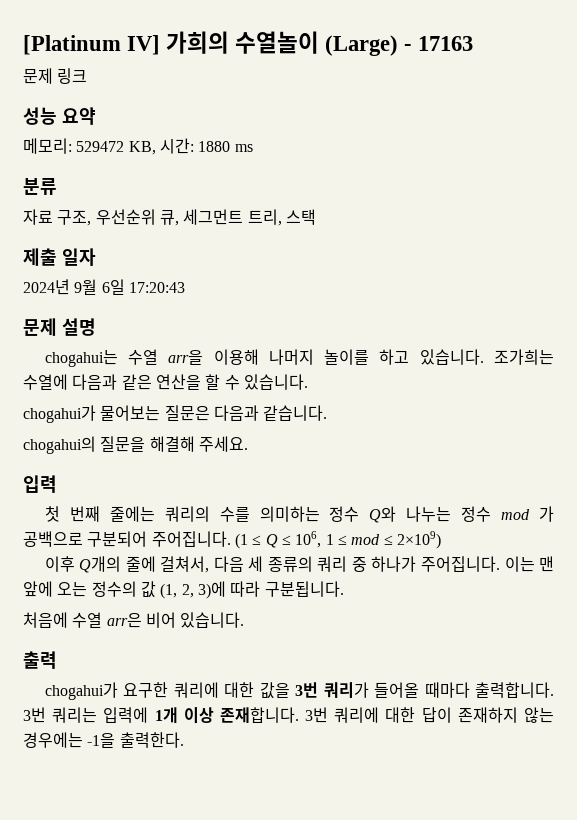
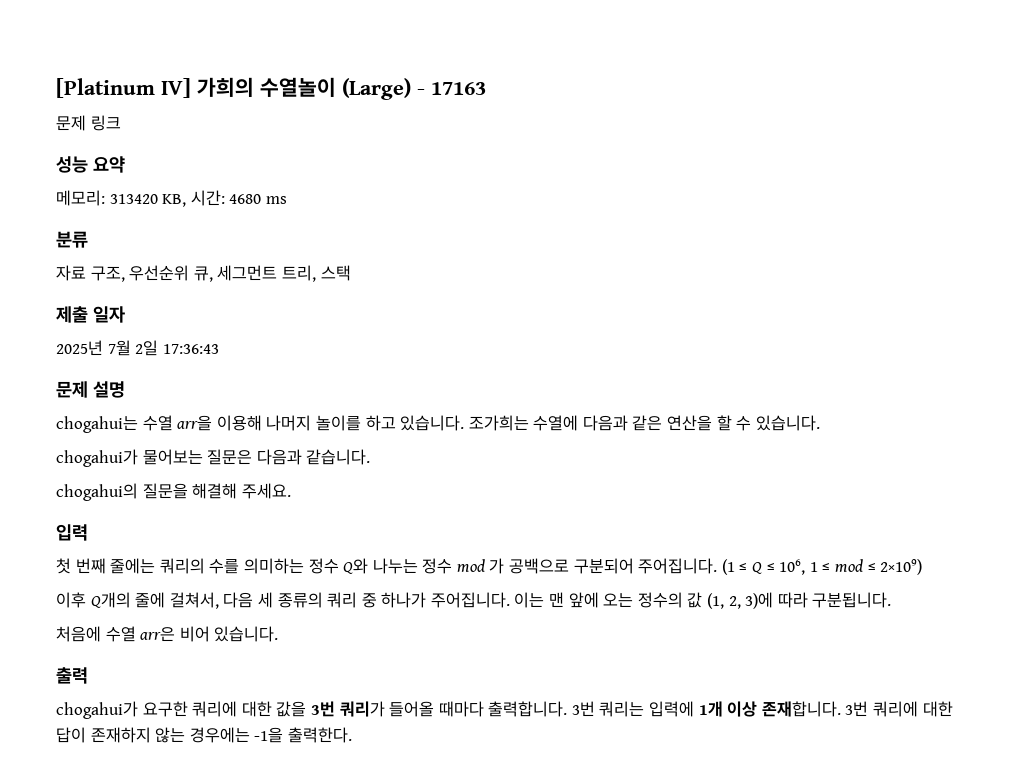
- 메모리: 529472 KB, 시간: 1880 ms
+ 메모리: 313420 KB, 시간: 4680 ms
- 2024년 9월 6일 17:20:43
+ 2025년 7월 2일 17:36:43

